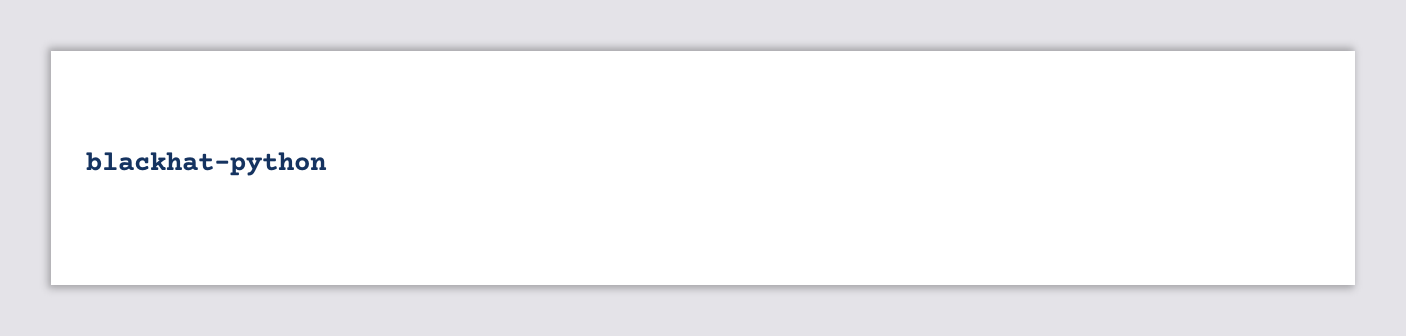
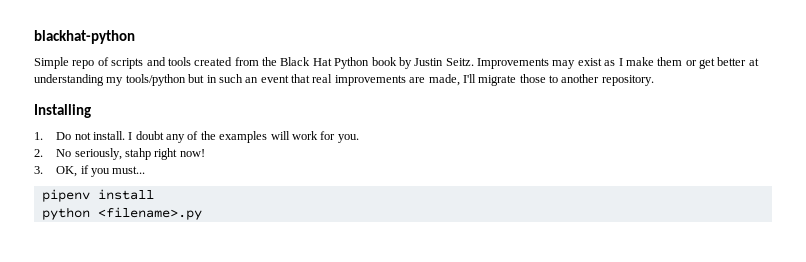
+ Simple repo of scripts and tools created from the Black Hat Python book by Justin Seitz. Improvements may exist as I make them or get better at understanding my tools/python but in such an event that real improvements are made, I'll migrate those to another repository.
+ Installing
+ 1. Do not install. I doubt any of the examples will work for you.
+ 2. No seriously, stahp right now!
+ 3. OK, if you must...
+ pipenv install
+ python <filename>.py

